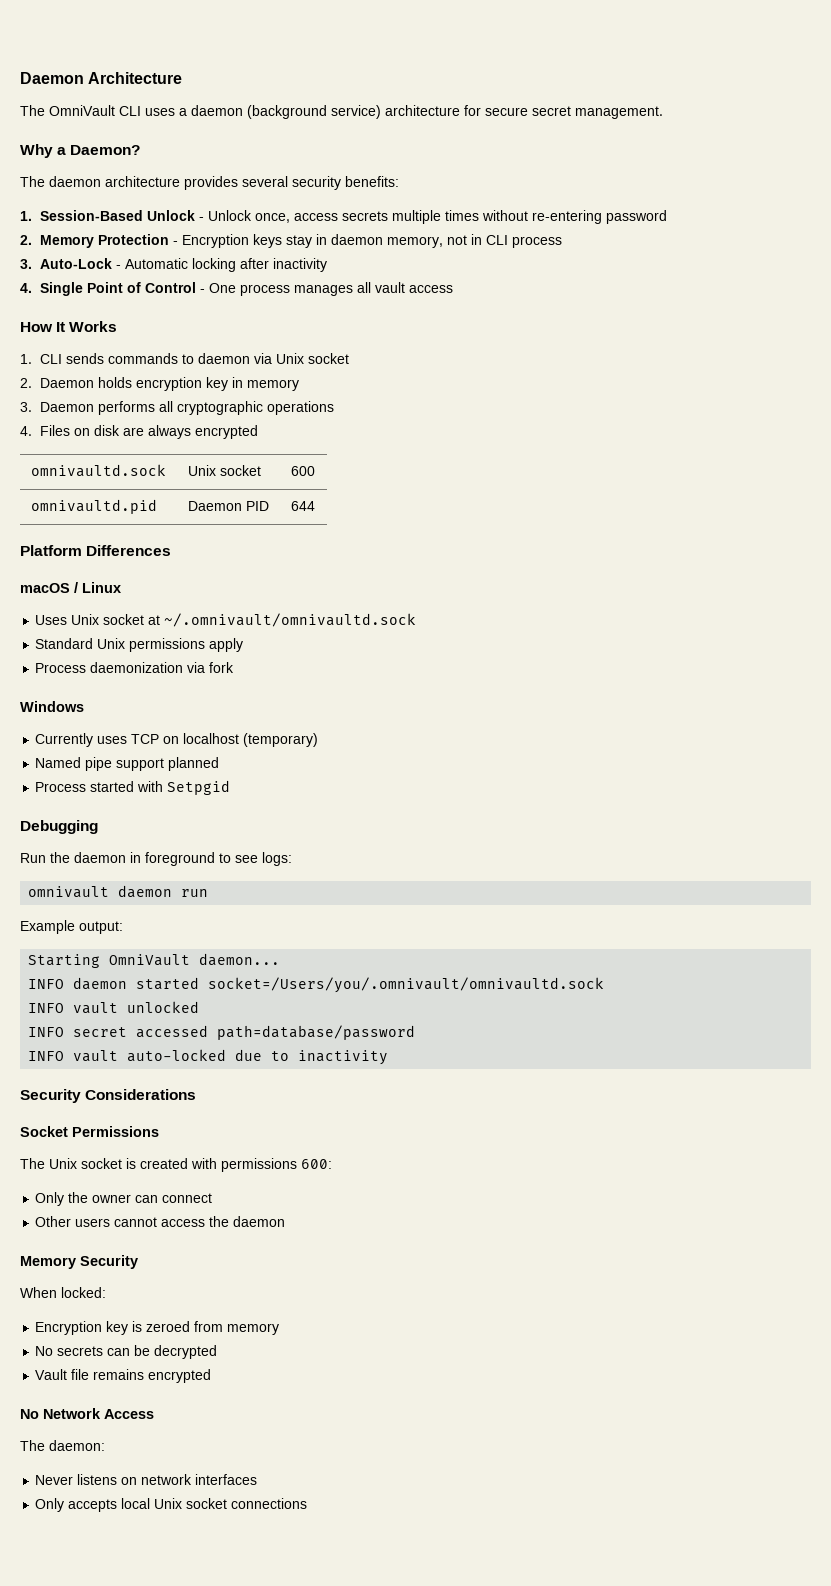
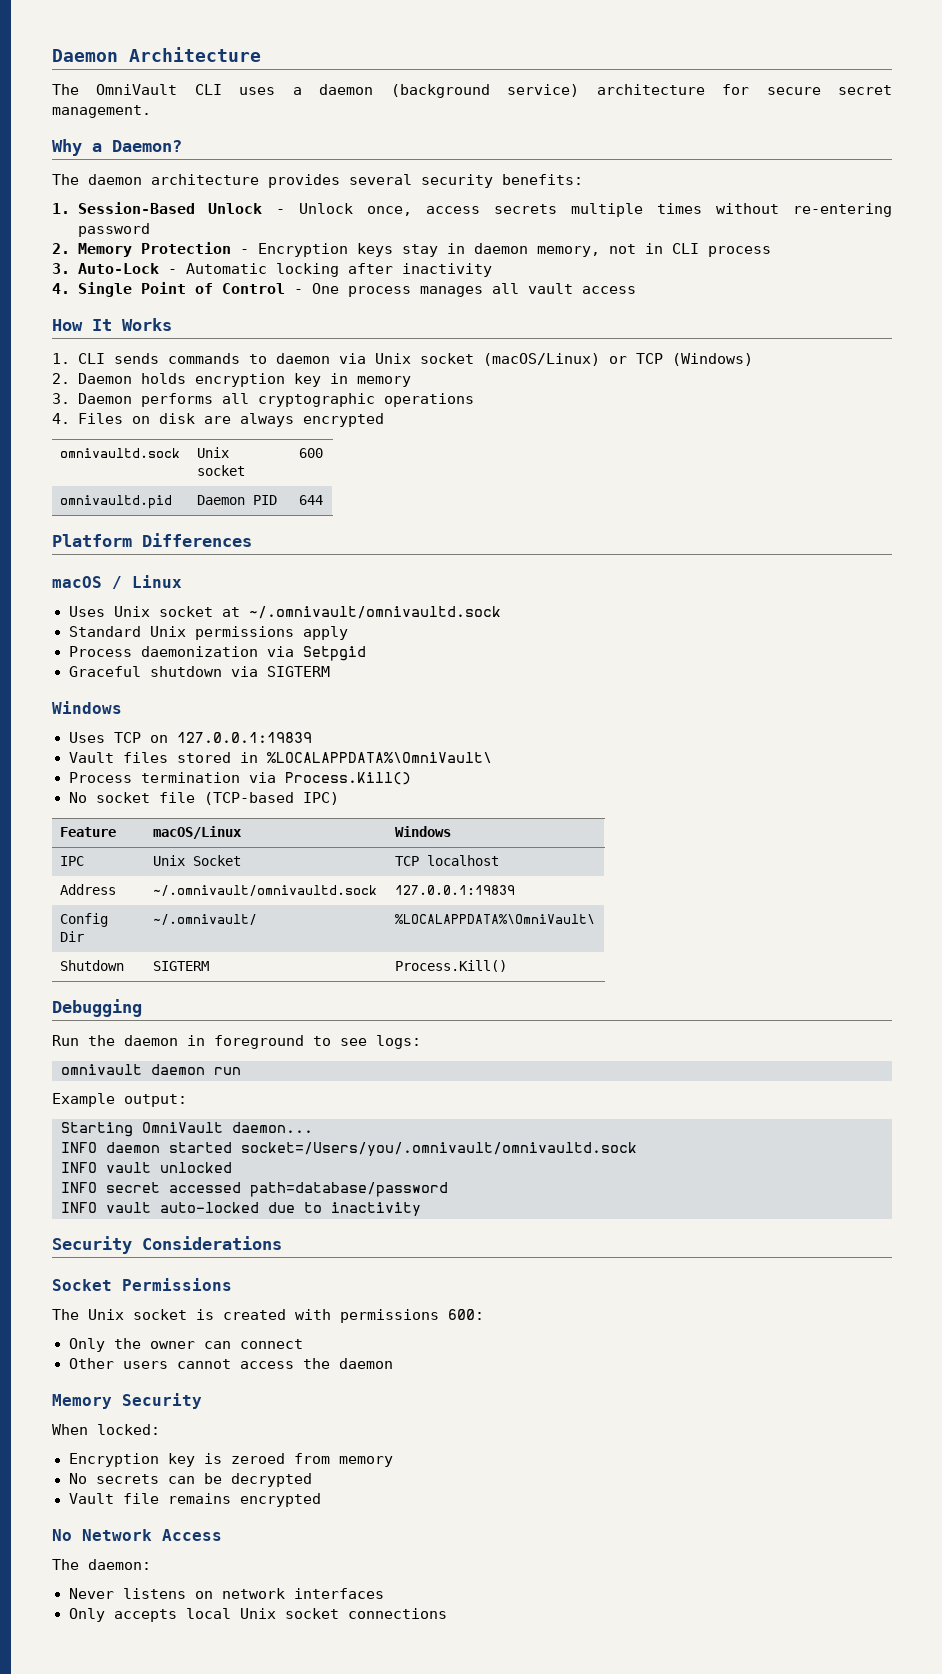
- 1. CLI sends commands to daemon via Unix socket
+ 1. CLI sends commands to daemon via Unix socket (macOS/Linux) or TCP (Windows)
- Process daemonization via fork
+ Process daemonization via Setpgid
+ Graceful shutdown via SIGTERM
  Windows
- Currently uses TCP on localhost (temporary)
- Named pipe support planned
- Process started with Setpgid
+ Uses TCP on 127.0.0.1:19839
+ Vault files stored in %LOCALAPPDATA%\OmniVault\
+ Process termination via Process.Kill()
+ No socket file (TCP-based IPC)
+ Feature | macOS/Linux | Windows
+ IPC | Unix Socket | TCP localhost
+ Address | ~/.omnivault/omnivaultd.sock | 127.0.0.1:19839
+ Config Dir | ~/.omnivault/ | %LOCALAPPDATA%\OmniVault\
+ Shutdown | SIGTERM | Process.Kill()

